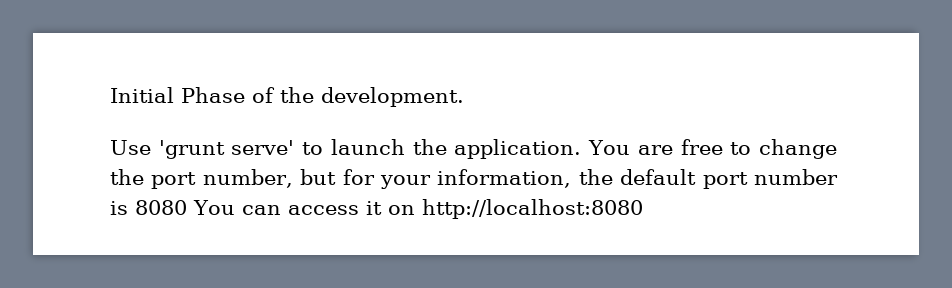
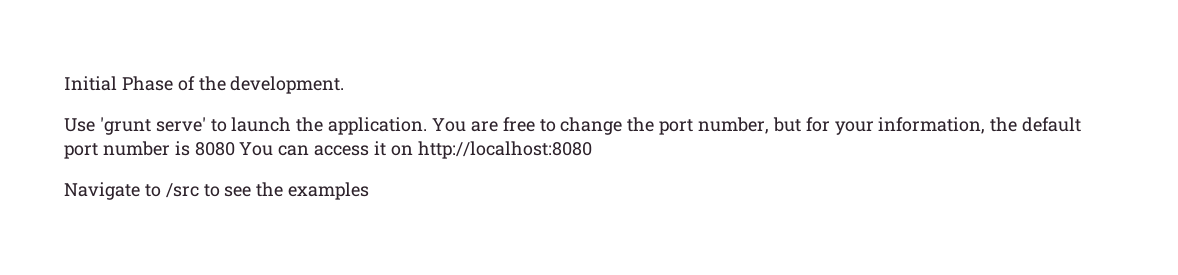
+ Navigate to /src to see the examples

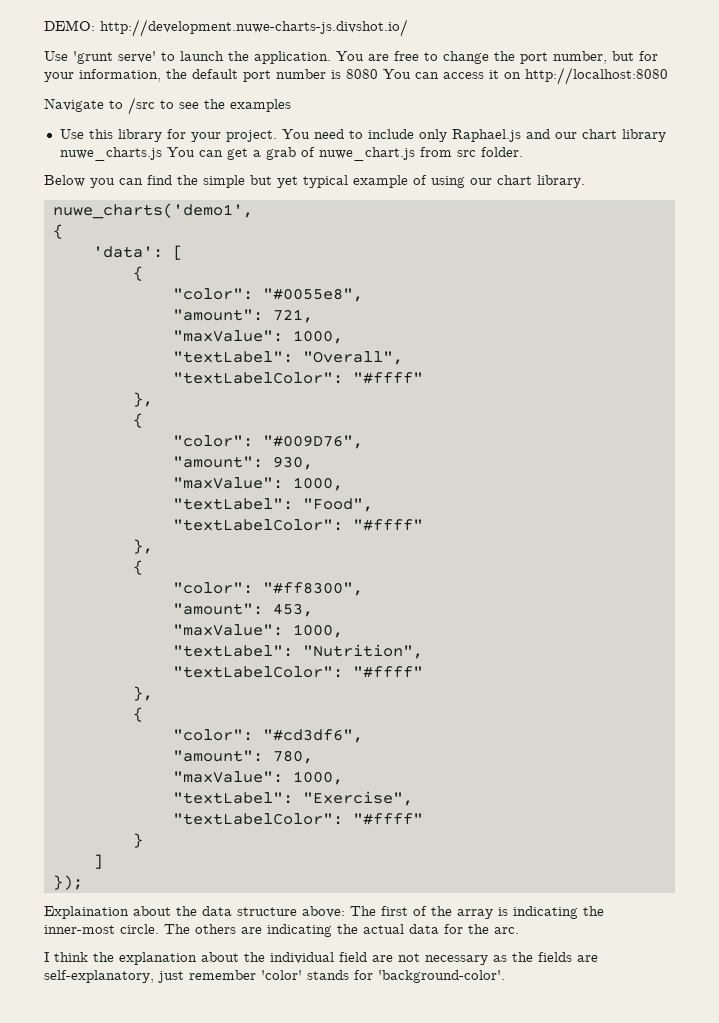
- Initial Phase of the development.
+ DEMO: http://development.nuwe-charts-js.divshot.io/
+ Use this library for your project. You need to include only Raphael.js and our chart library nuwe_charts.js You can get a grab of nuwe_chart.js from src folder.
+ Below you can find the simple but yet typical example of using our chart library.
+ nuwe_charts('demo1',
+ {
+ 'data': [
+ {
+ "color": "#0055e8",
+ "amount": 721,
+ "maxValue": 1000,
+ "textLabel": "Overall",
+ "textLabelColor": "#ffff"
+ },
+ {
+ "color": "#009D76",
+ "amount": 930,
+ "maxValue": 1000,
+ "textLabel": "Food",
+ "textLabelColor": "#ffff"
+ },
+ {
+ "color": "#ff8300",
+ "amount": 453,
+ "maxValue": 1000,
+ "textLabel": "Nutrition",
+ "textLabelColor": "#ffff"
+ },
+ {
+ "color": "#cd3df6",
+ "amount": 780,
+ "maxValue": 1000,
+ "textLabel": "Exercise",
+ "textLabelColor": "#ffff"
+ }
+ ]
+ });
+ Explaination about the data structure above: The first of the array is indicating the inner-most circle. The others are indicating the actual data for the arc.
+ I think the explanation about the individual field are not necessary as the fields are self-explanatory, just remember 'color' stands for 'background-color'.

